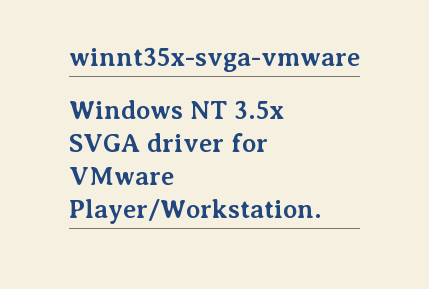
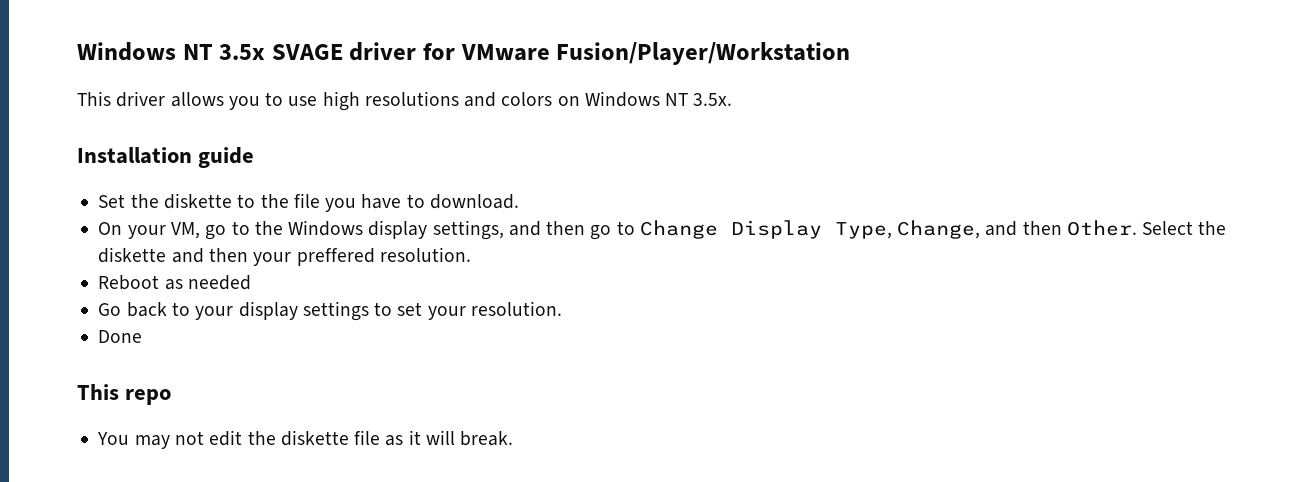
- winnt35x-svga-vmware
- Windows NT 3.5x SVGA driver for VMware Player/Workstation.
+ Windows NT 3.5x SVAGE driver for VMware Fusion/Player/Workstation
+ This driver allows you to use high resolutions and colors on Windows NT 3.5x.
+ Installation guide
+ Set the diskette to the file you have to download.
+ On your VM, go to the Windows display settings, and then go to Change Display Type, Change, and then Other. Select the diskette and then your preffered resolution.
+ Reboot as needed
+ Go back to your display settings to set your resolution.
+ Done
+ This repo
+ You may not edit the diskette file as it will break.

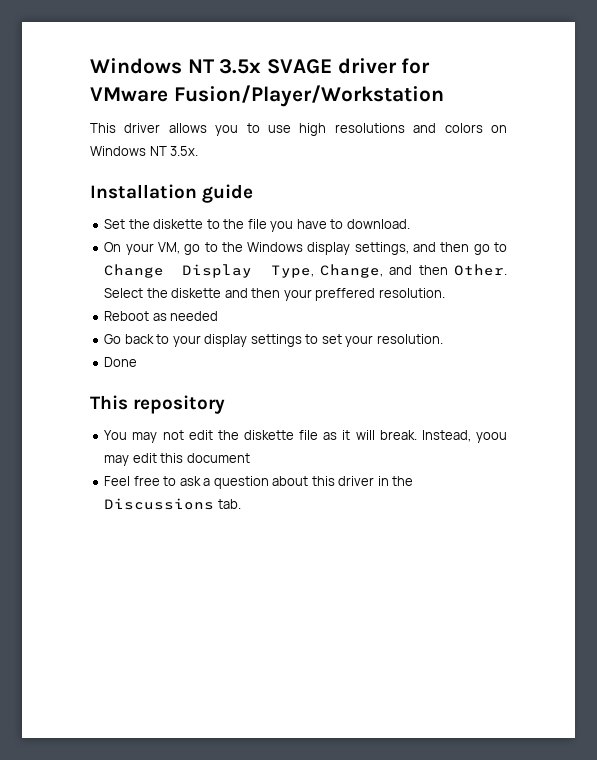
- This repo
+ This repository
+ Instead, yoou may edit this document
+ Feel free to ask a question about this driver in the Discussions tab.

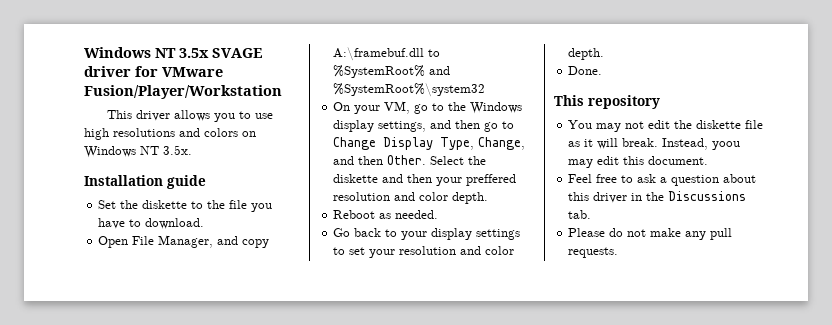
+ Open File Manager, and copy A:\framebuf.dll to %SystemRoot% and %SystemRoot%\system32
- Select the diskette and then your preffered resolution.
+ Select the diskette and then your preffered resolution and color depth.
- Reboot as needed
+ Reboot as needed.
- Go back to your display settings to set your resolution.
- Done
+ Go back to your display settings to set your resolution and color depth.
+ Done.
- Instead, yoou may edit this document
+ Instead, yoou may edit this document.
+ Please do not make any pull requests.

